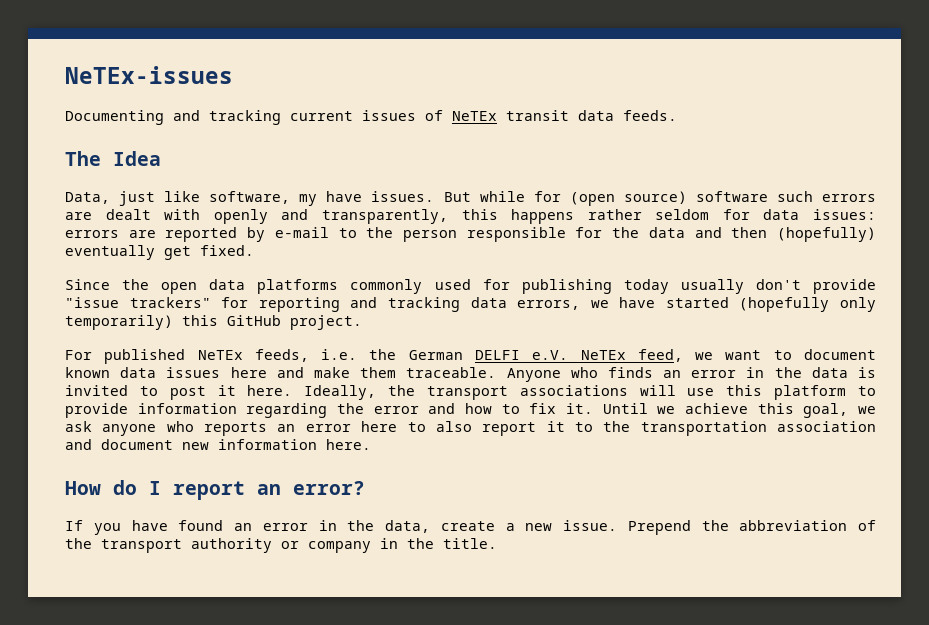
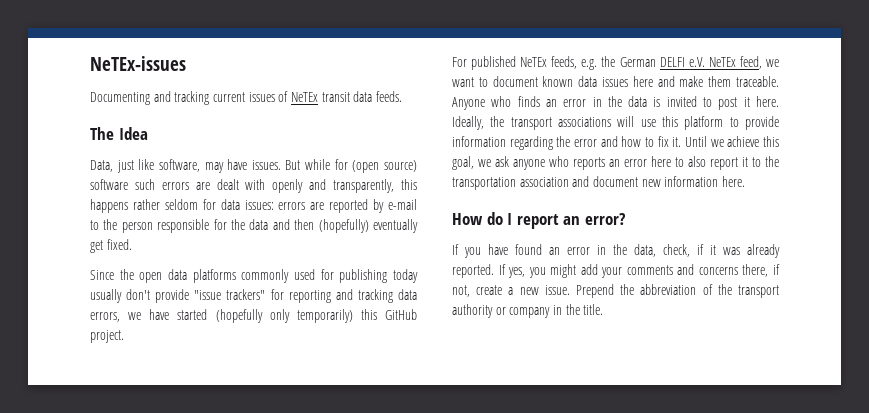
- Data, just like software, my have issues.
+ Data, just like software, may have issues.
- For published NeTEx feeds, i.e. the German DELFI e.V. NeTEx feed, we want to document known data issues here and make them traceable.
+ For published NeTEx feeds, e.g. the German DELFI e.V. NeTEx feed, we want to document known data issues here and make them traceable.
- If you have found an error in the data, create a new issue.
+ If you have found an error in the data, check, if it was already reported. If yes, you might add your comments and concerns there, if not, create a new issue.

